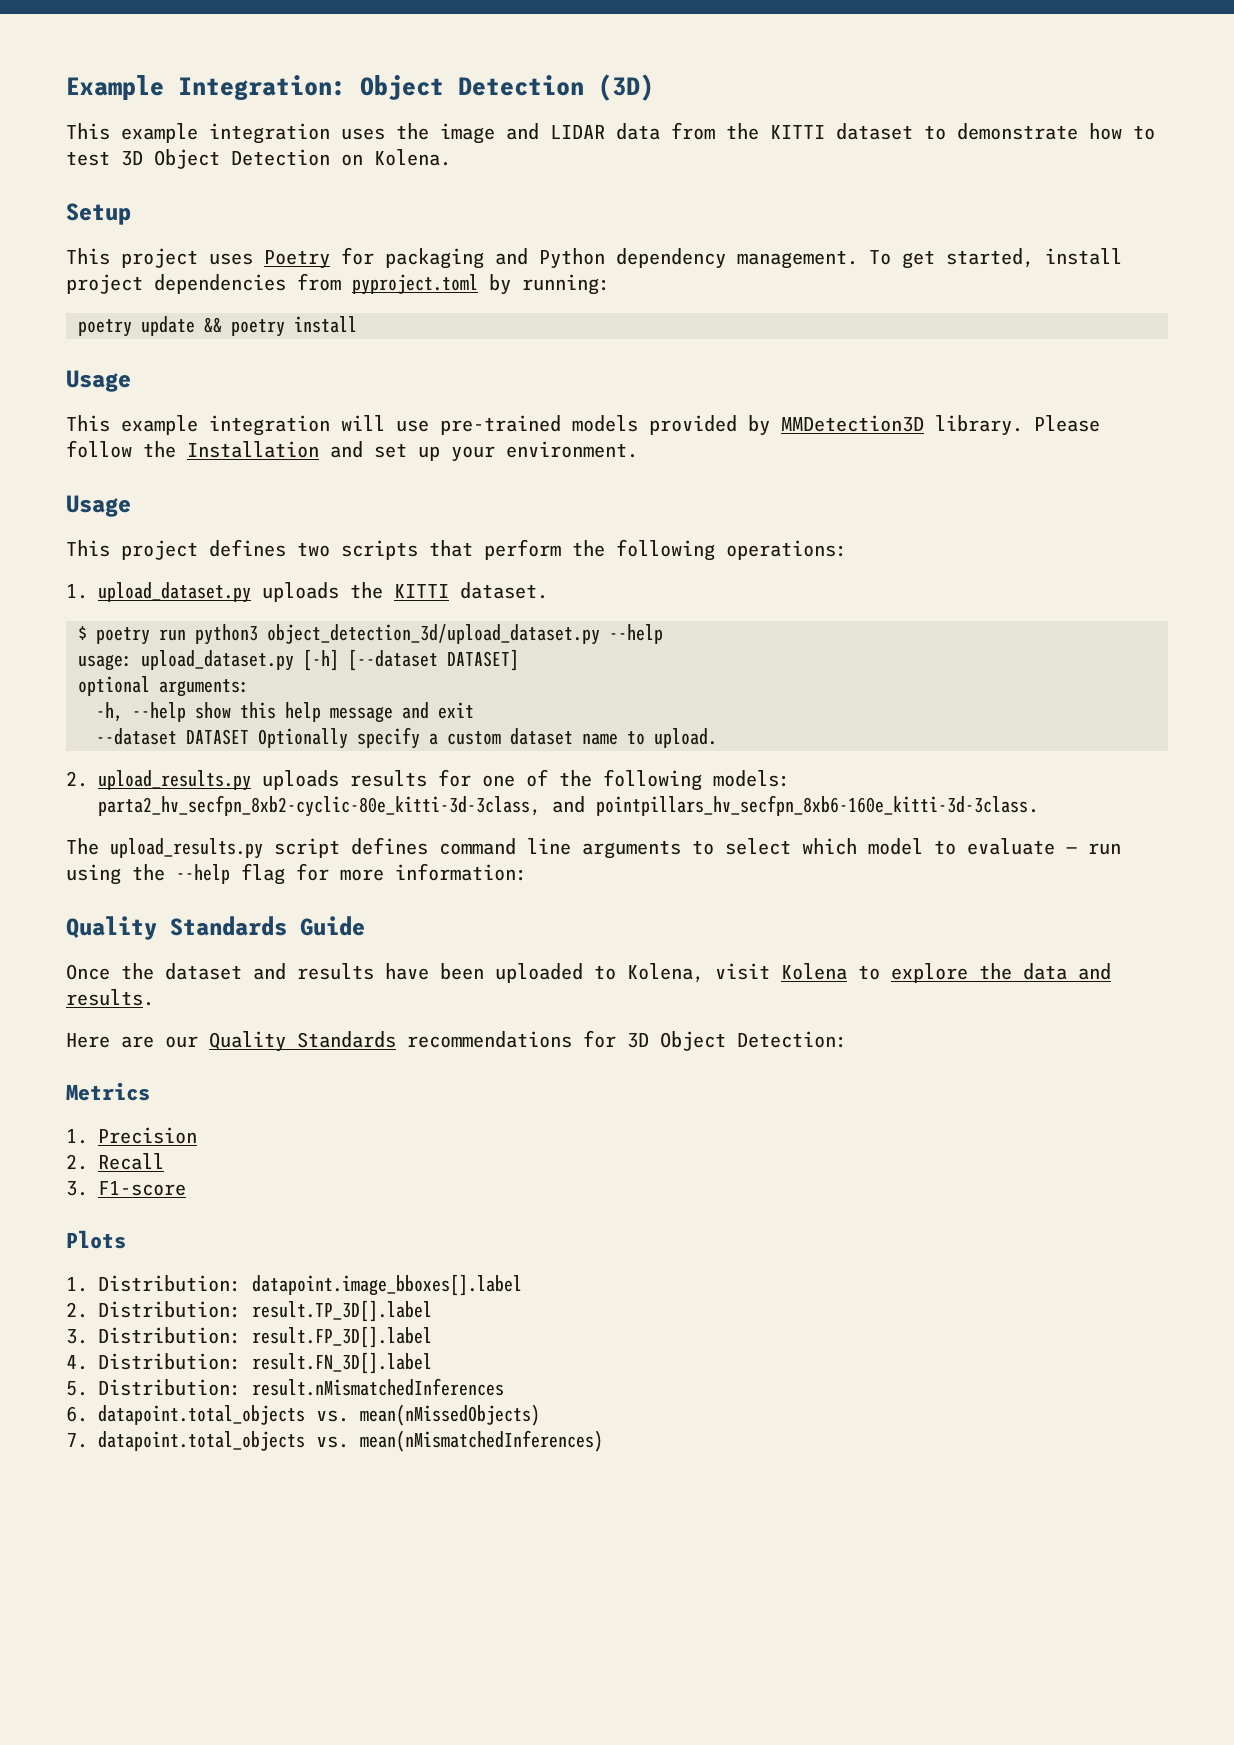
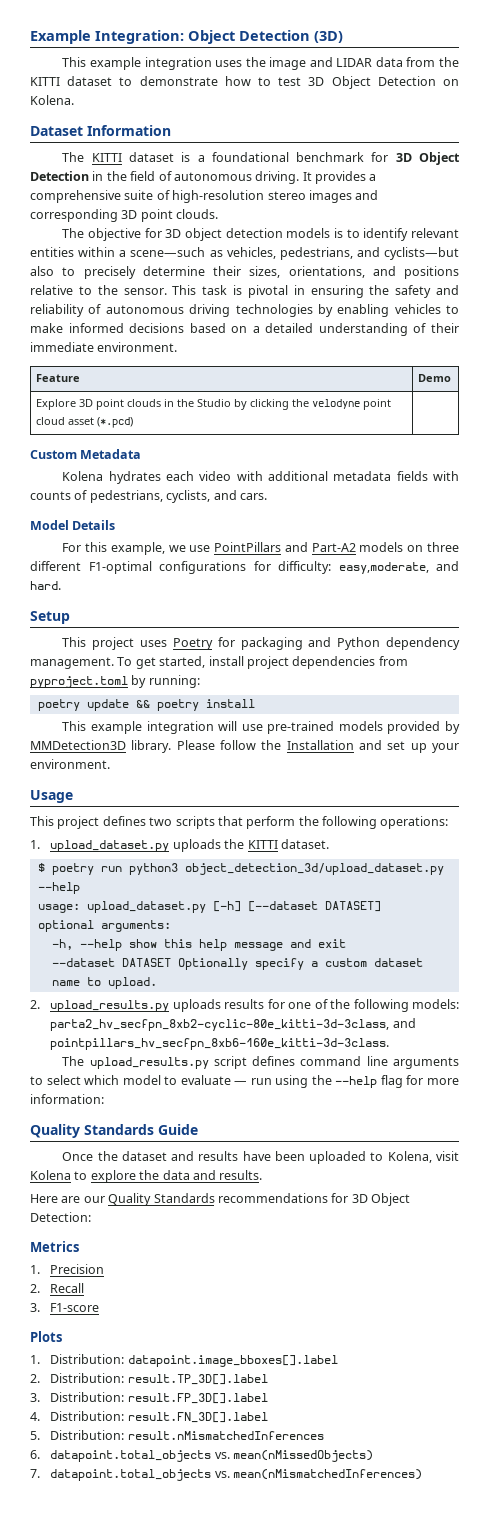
+ Dataset Information
+ The KITTI dataset is a foundational benchmark for 3D Object Detection in the field of autonomous driving. It provides a comprehensive suite of high-resolution stereo images and corresponding 3D point clouds.
+ The objective for 3D object detection models is to identify relevant entities within a scene—such as vehicles, pedestrians, and cyclists—but also to precisely determine their sizes, orientations, and positions relative to the sensor. This task is pivotal in ensuring the safety and reliability of autonomous driving technologies by enabling vehicles to make informed decisions based on a detailed understanding of their immediate environment.
+ Feature | Demo
+ Explore 3D point clouds in the Studio by clicking the velodyne point cloud asset (*.pcd) |
+ Custom Metadata
+ Kolena hydrates each video with additional metadata fields with counts of pedestrians, cyclists, and cars.
+ Model Details
+ For this example, we use PointPillars and Part-A2 models on three different F1-optimal configurations for difficulty: easy,moderate, and hard.
  poetry update && poetry install
- Usage

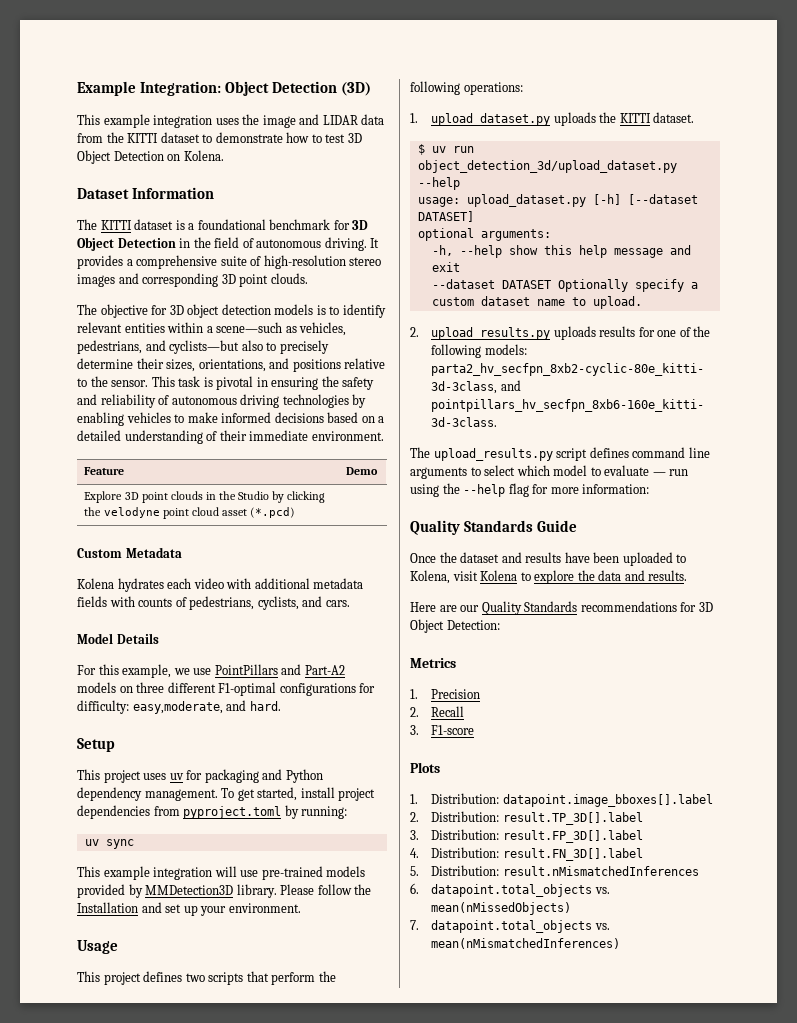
- This project uses Poetry for packaging and Python dependency management.
+ This project uses uv for packaging and Python dependency management.
- poetry update && poetry install
+ uv sync
- $ poetry run python3 object_detection_3d/upload_dataset.py --help
+ $ uv run object_detection_3d/upload_dataset.py --help

